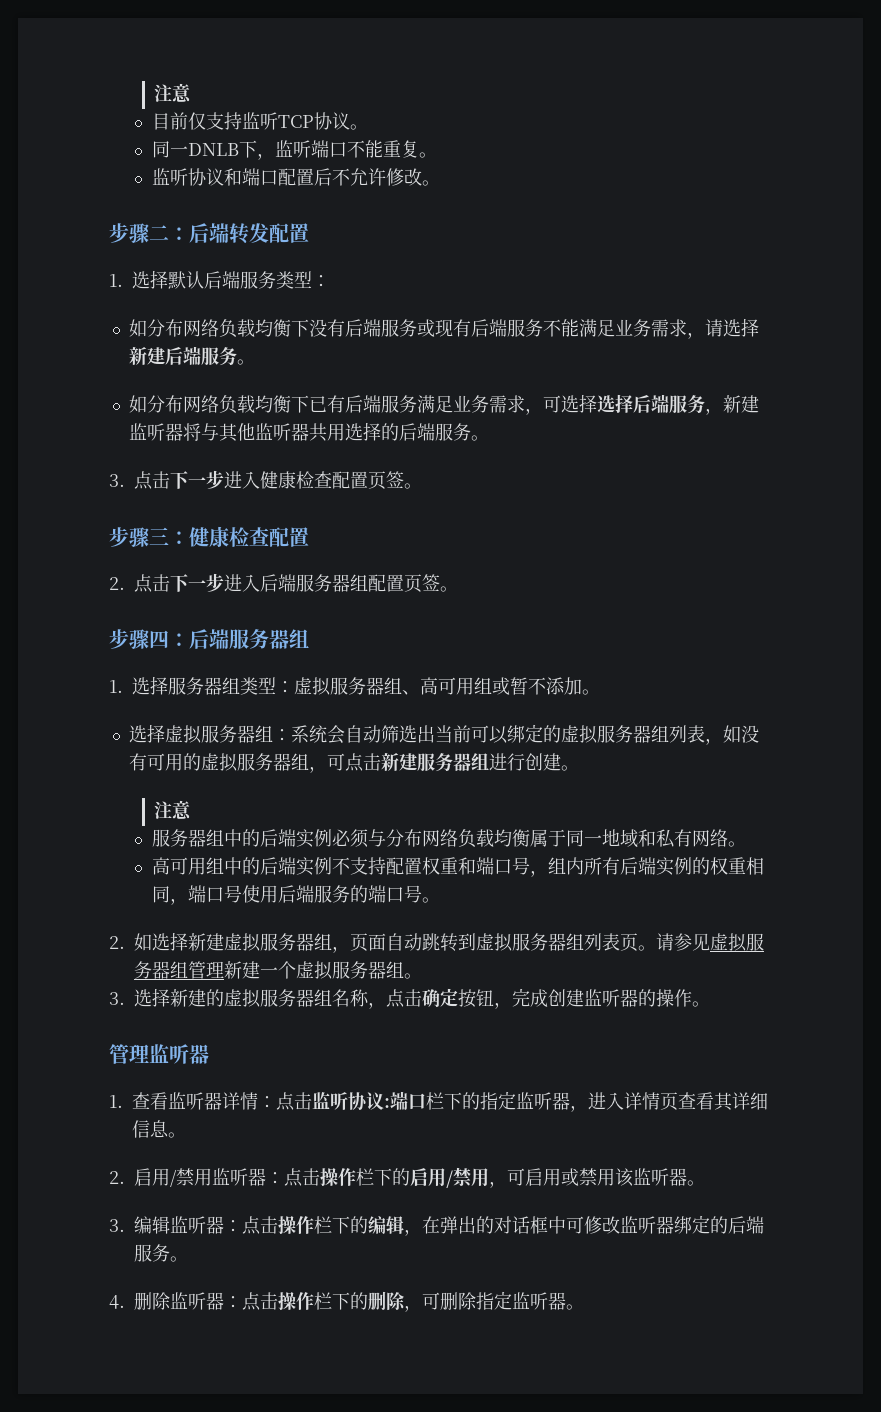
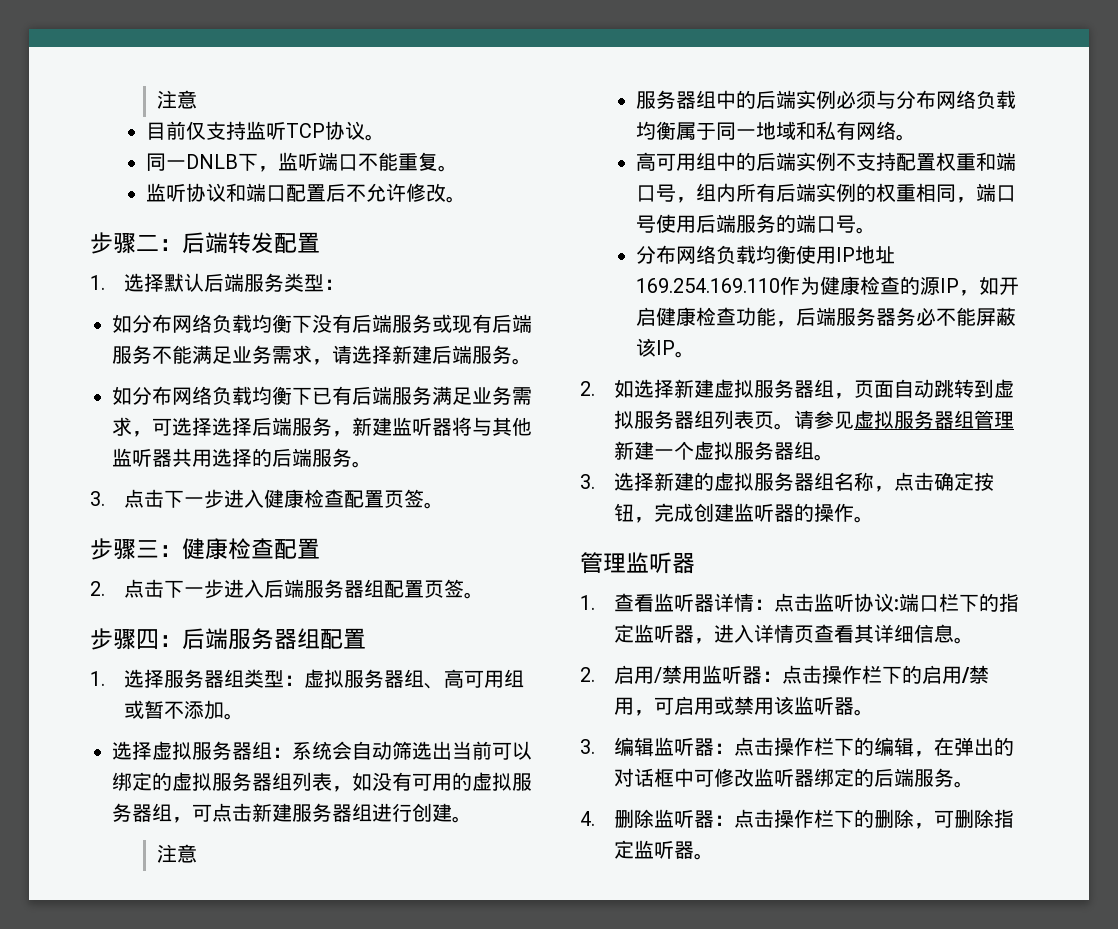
- 步骤四：后端服务器组
+ 步骤四：后端服务器组配置
+ 分布网络负载均衡使用IP地址169.254.169.110作为健康检查的源IP，如开启健康检查功能，后端服务器务必不能屏蔽该IP。

